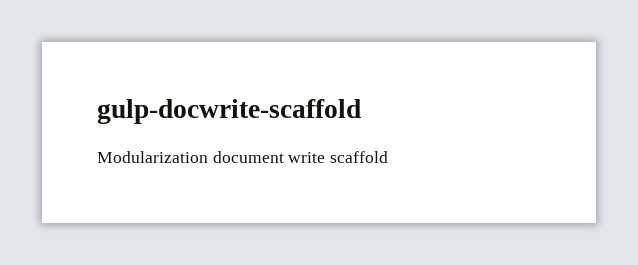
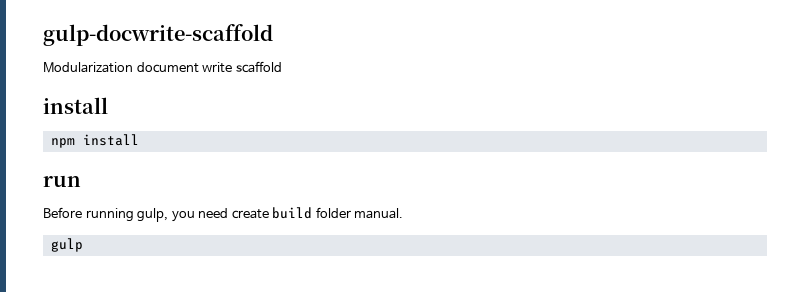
  Modularization document write scaffold
+ install
+ npm install
+ run
+ Before running gulp, you need create build folder manual.
+ gulp

